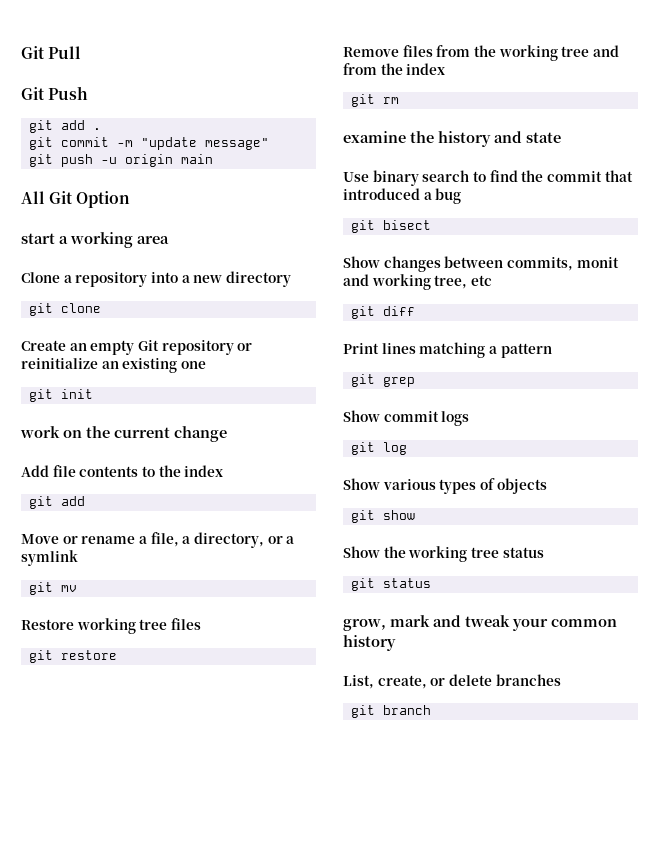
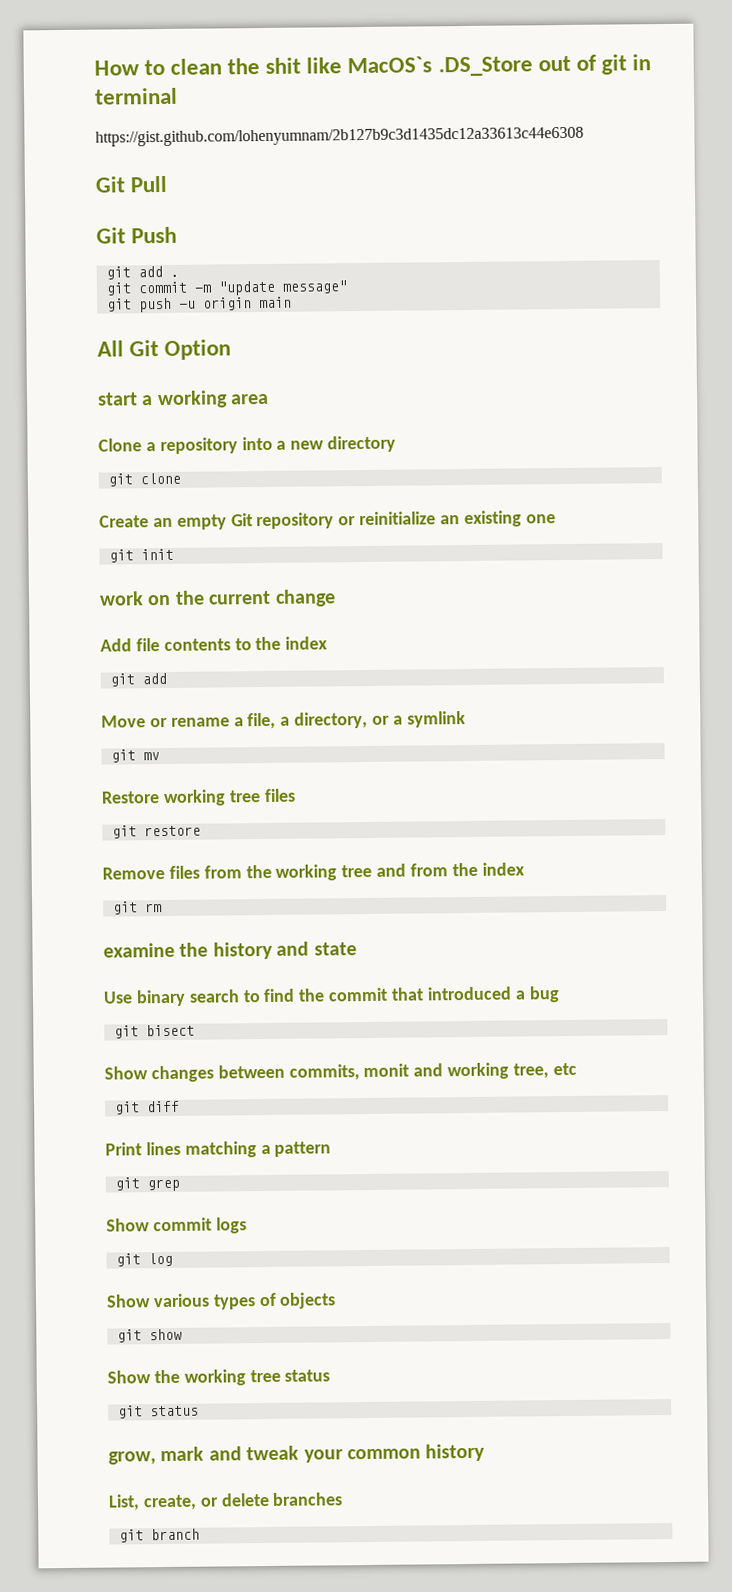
+ How to clean the shit like MacOS`s .DS_Store out of git in terminal
+ https://gist.github.com/lohenyumnam/2b127b9c3d1435dc12a33613c44e6308

